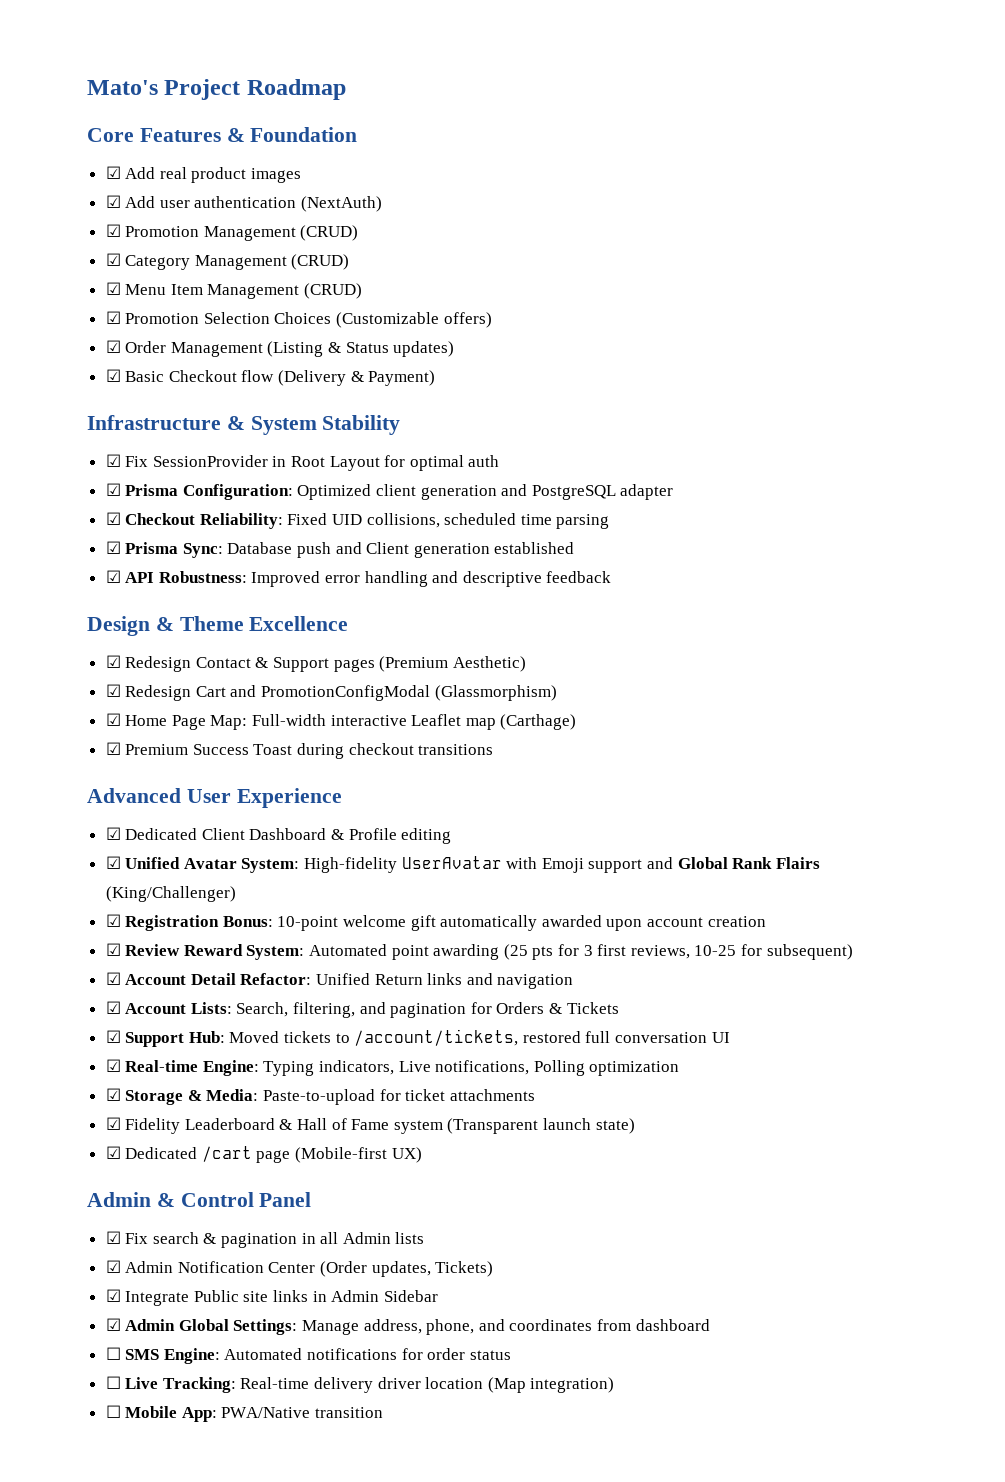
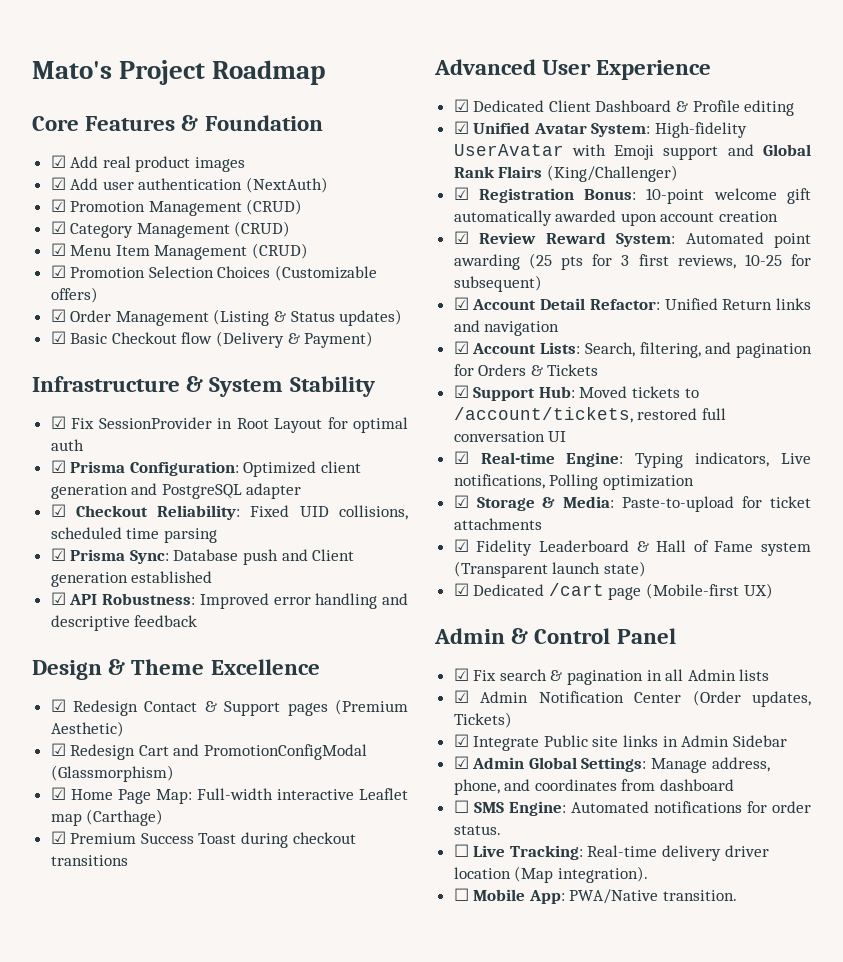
- ☐ SMS Engine: Automated notifications for order status
+ ☐ SMS Engine: Automated notifications for order status.
- ☐ Live Tracking: Real-time delivery driver location (Map integration)
+ ☐ Live Tracking: Real-time delivery driver location (Map integration).
- ☐ Mobile App: PWA/Native transition
+ ☐ Mobile App: PWA/Native transition.

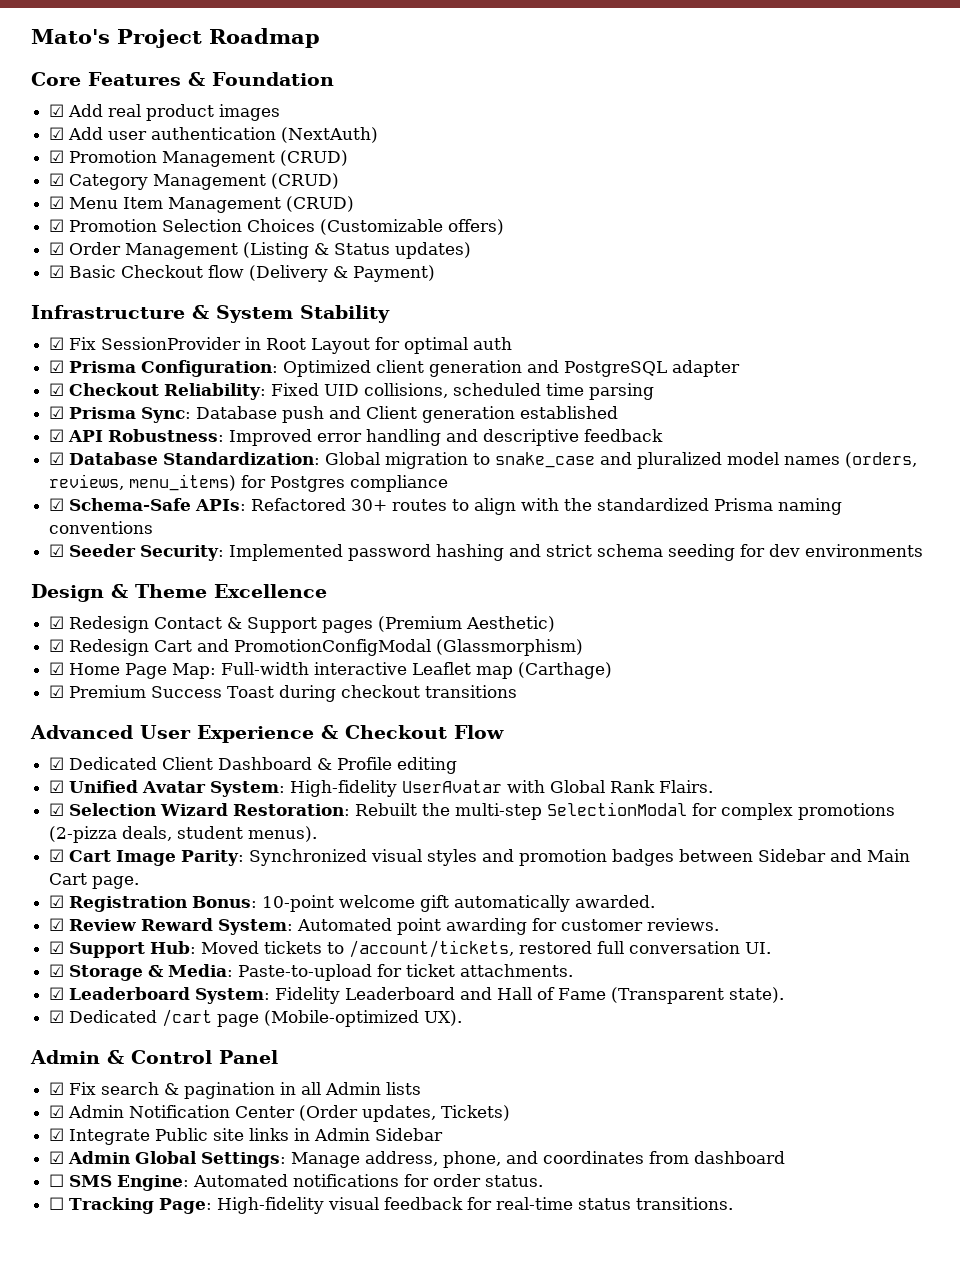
+ ☑ Database Standardization: Global migration to snake_case and pluralized model names (orders, reviews, menu_items) for Postgres compliance
+ ☑ Schema-Safe APIs: Refactored 30+ routes to align with the standardized Prisma naming conventions
+ ☑ Seeder Security: Implemented password hashing and strict schema seeding for dev environments
- Advanced User Experience
+ Advanced User Experience & Checkout Flow
- ☑ Unified Avatar System: High-fidelity UserAvatar with Emoji support and Global Rank Flairs (King/Challenger)
+ ☑ Unified Avatar System: High-fidelity UserAvatar with Global Rank Flairs.
+ ☑ Selection Wizard Restoration: Rebuilt the multi-step SelectionModal for complex promotions (2-pizza deals, student menus).
+ ☑ Cart Image Parity: Synchronized visual styles and promotion badges between Sidebar and Main Cart page.
- ☑ Registration Bonus: 10-point welcome gift automatically awarded upon account creation
+ ☑ Registration Bonus: 10-point welcome gift automatically awarded.
- ☑ Review Reward System: Automated point awarding (25 pts for 3 first reviews, 10-25 for subsequent)
- ☑ Account Detail Refactor: Unified Return links and navigation
- ☑ Account Lists: Search, filtering, and pagination for Orders & Tickets
+ ☑ Review Reward System: Automated point awarding for customer reviews.
- ☑ Support Hub: Moved tickets to /account/tickets, restored full conversation UI
- ☑ Real-time Engine: Typing indicators, Live notifications, Polling optimization
+ ☑ Support Hub: Moved tickets to /account/tickets, restored full conversation UI.
- ☑ Storage & Media: Paste-to-upload for ticket attachments
- ☑ Fidelity Leaderboard & Hall of Fame system (Transparent launch state)
+ ☑ Storage & Media: Paste-to-upload for ticket attachments.
+ ☑ Leaderboard System: Fidelity Leaderboard and Hall of Fame (Transparent state).
- ☑ Dedicated /cart page (Mobile-first UX)
+ ☑ Dedicated /cart page (Mobile-optimized UX).
- ☐ Live Tracking: Real-time delivery driver location (Map integration).
- ☐ Mobile App: PWA/Native transition.
+ ☐ Tracking Page: High-fidelity visual feedback for real-time status transitions.

